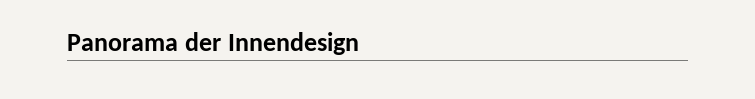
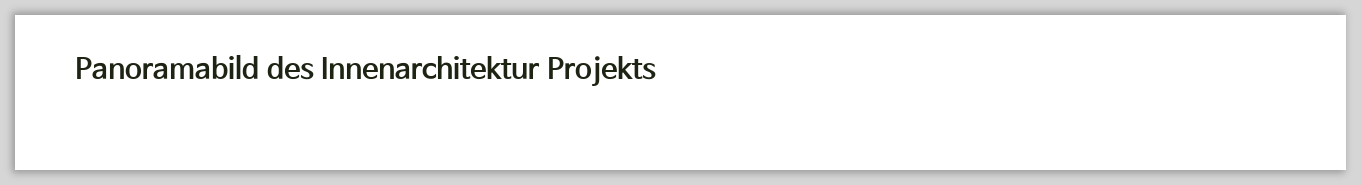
- Panorama der Innendesign
+ Panoramabild des Innenarchitektur Projekts

